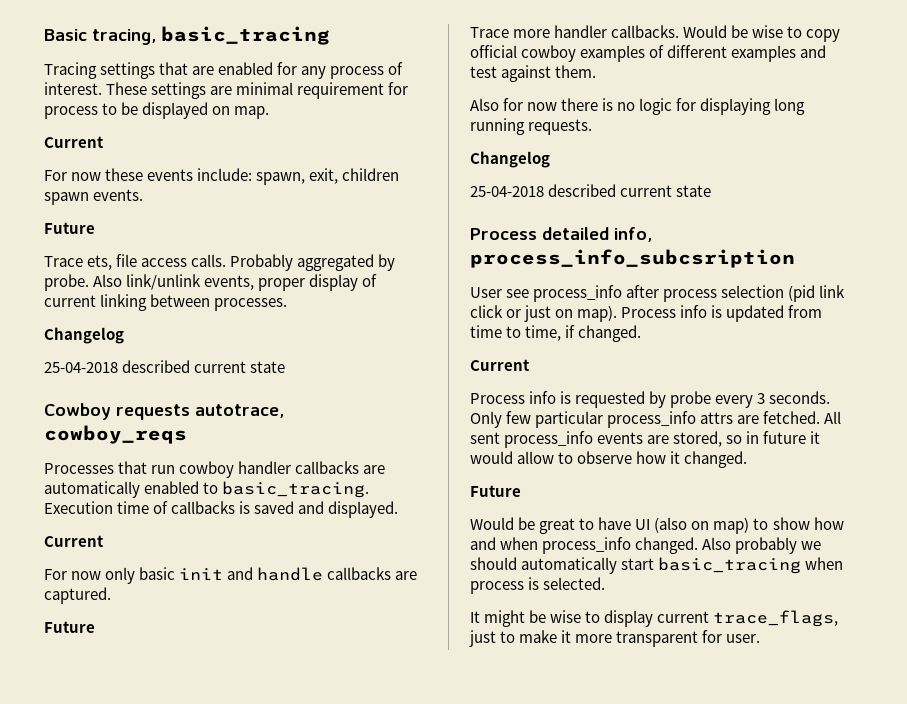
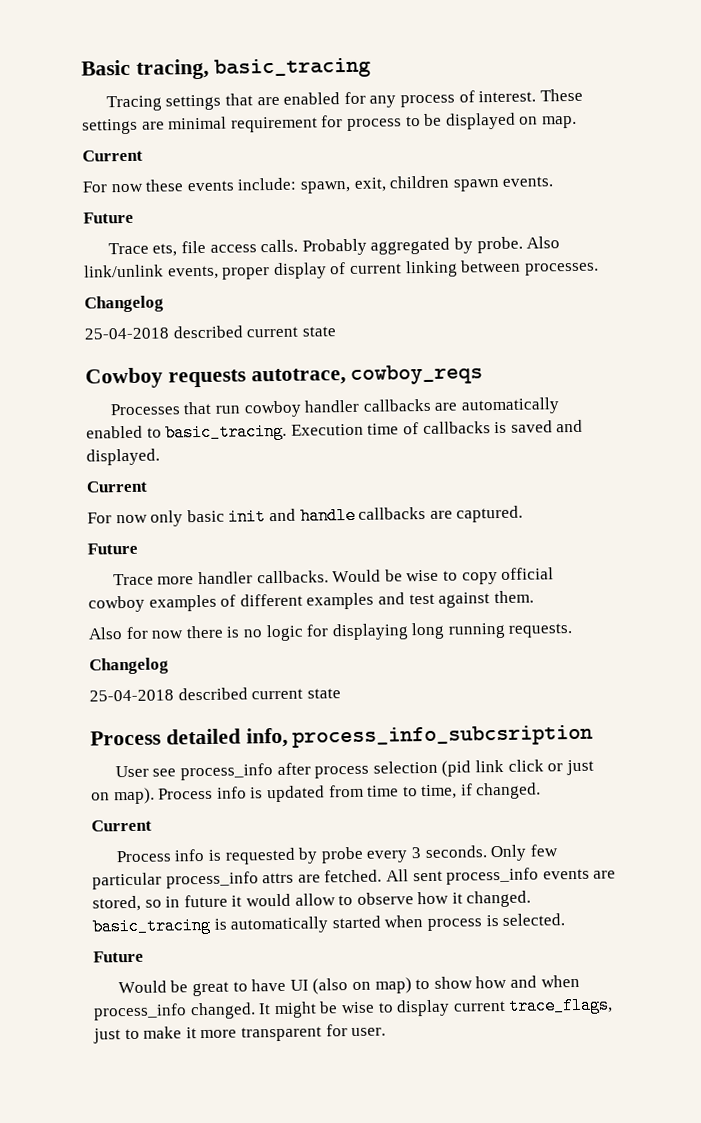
- All sent process_info events are stored, so in future it would allow to observe how it changed.
+ All sent process_info events are stored, so in future it would allow to observe how it changed. basic_tracing is automatically started when process is selected.
- Would be great to have UI (also on map) to show how and when process_info changed. Also probably we should automatically start basic_tracing when process is selected.
- It might be wise to display current trace_flags, just to make it more transparent for user.
+ Would be great to have UI (also on map) to show how and when process_info changed. It might be wise to display current trace_flags, just to make it more transparent for user.

